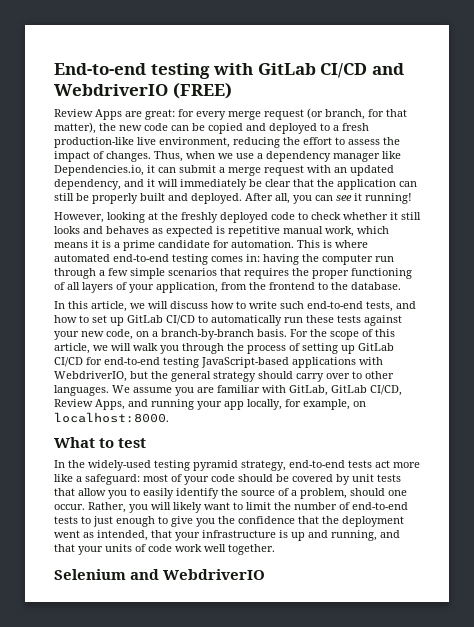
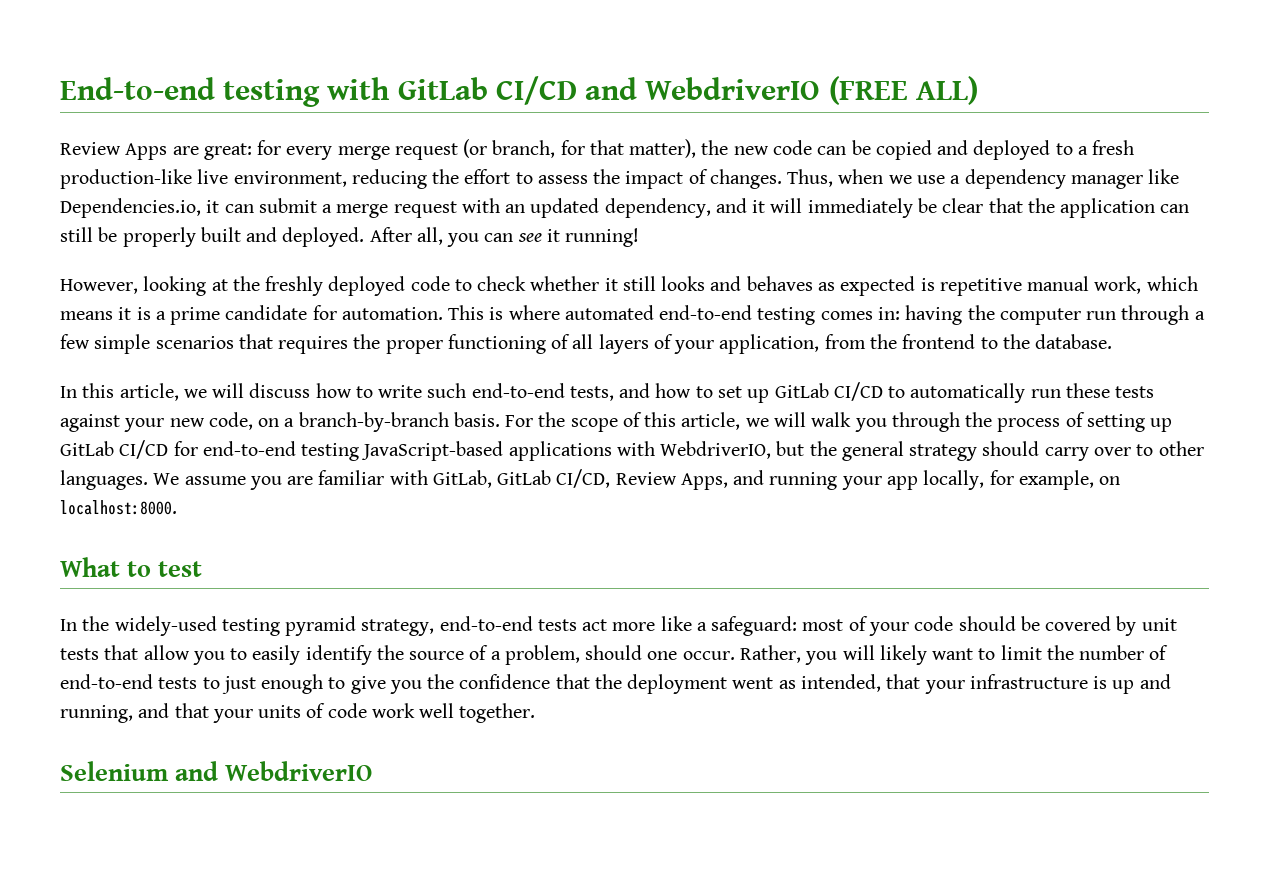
- End-to-end testing with GitLab CI/CD and WebdriverIO (FREE)
+ End-to-end testing with GitLab CI/CD and WebdriverIO (FREE ALL)

